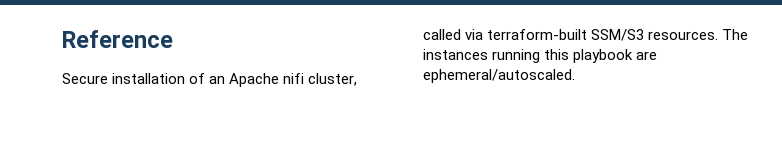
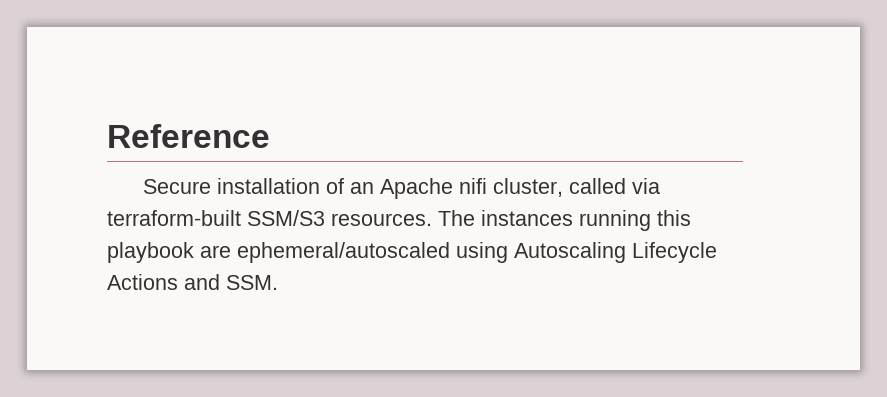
- The instances running this playbook are ephemeral/autoscaled.
+ The instances running this playbook are ephemeral/autoscaled using Autoscaling Lifecycle Actions and SSM.

